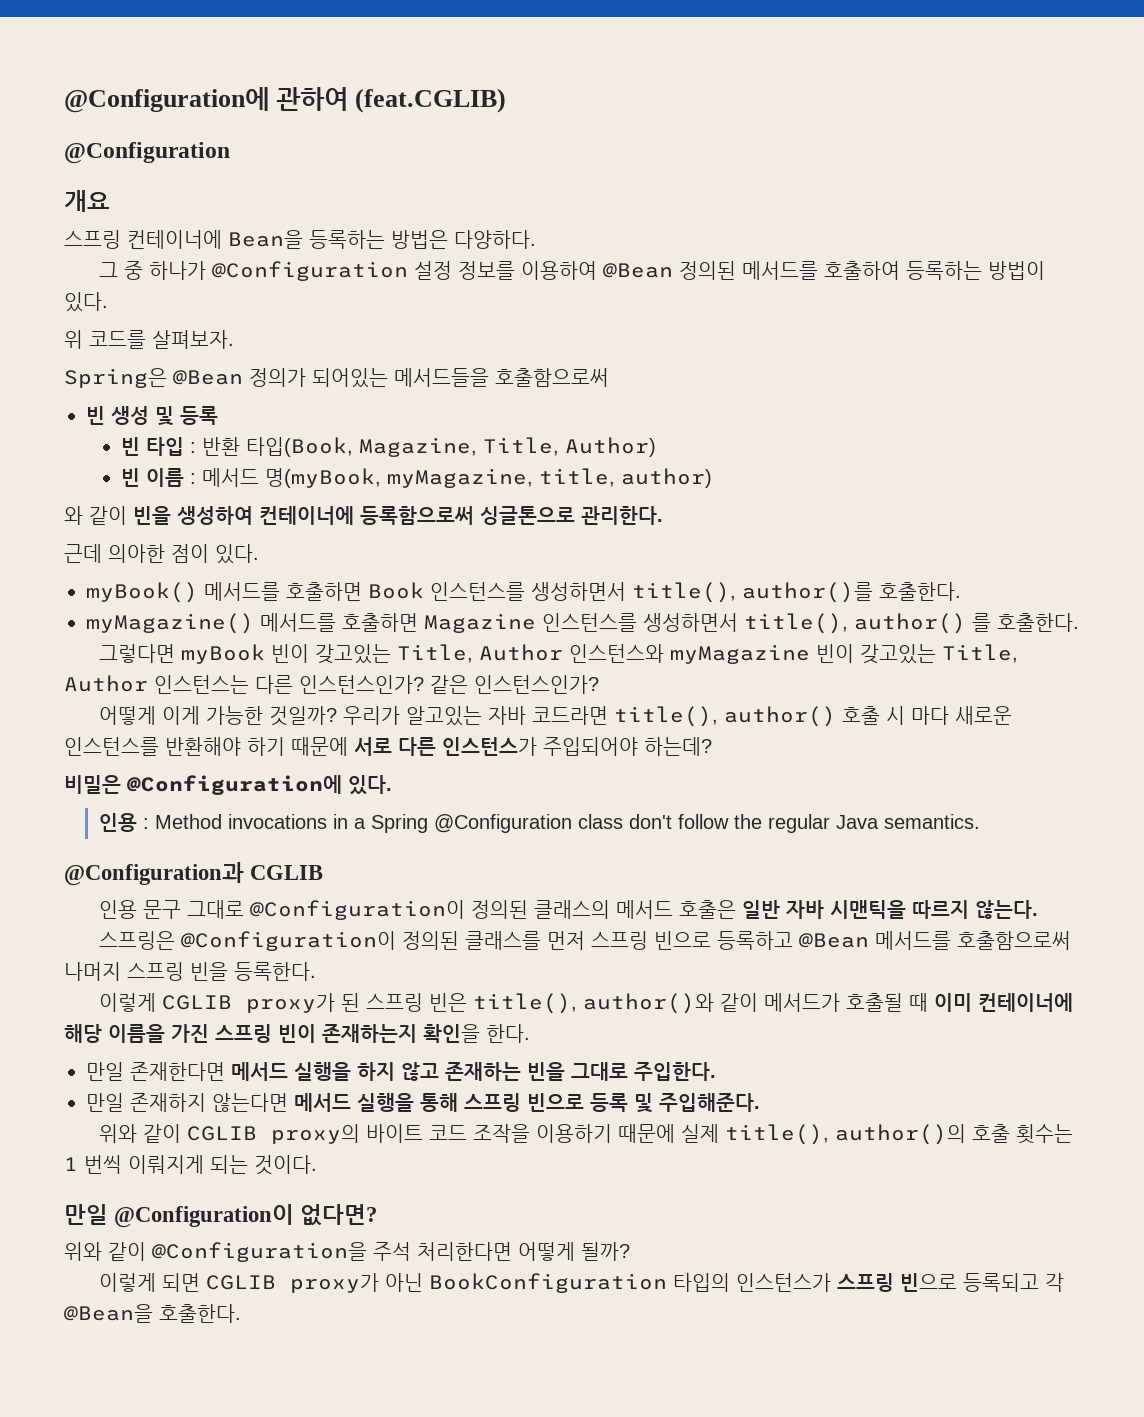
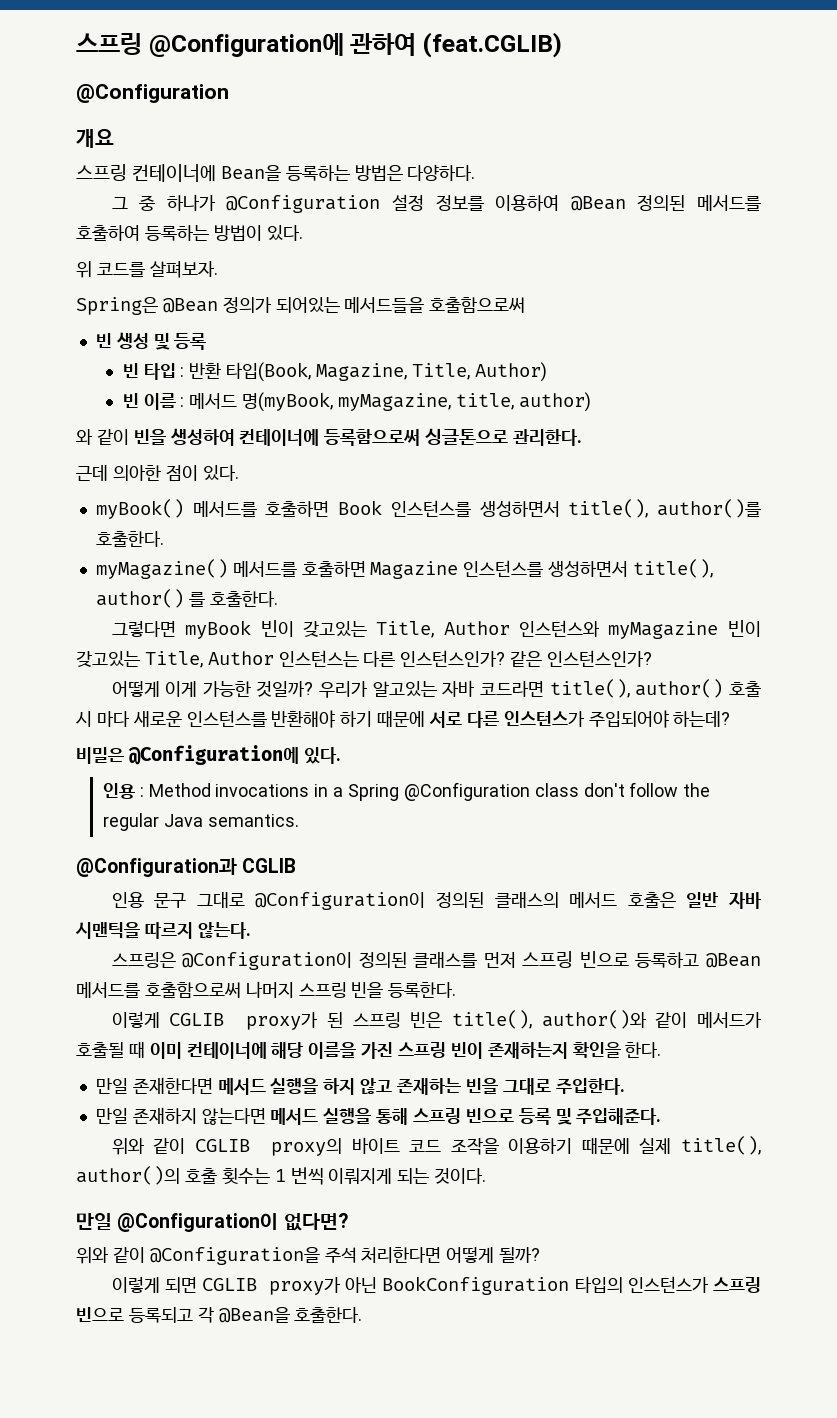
- @Configuration에 관하여 (feat.CGLIB)
+ 스프링 @Configuration에 관하여 (feat.CGLIB)

